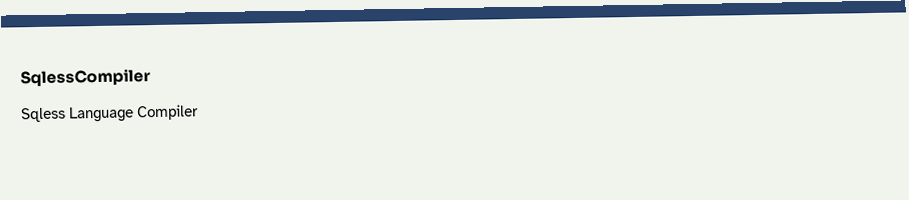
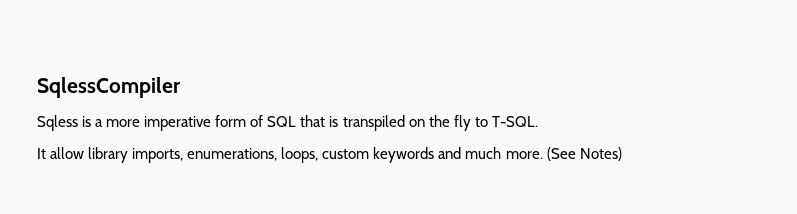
- Sqless Language Compiler
+ Sqless is a more imperative form of SQL that is transpiled on the fly to T-SQL.
+ It allow library imports, enumerations, loops, custom keywords and much more. (See Notes)

